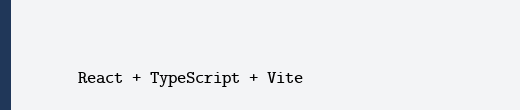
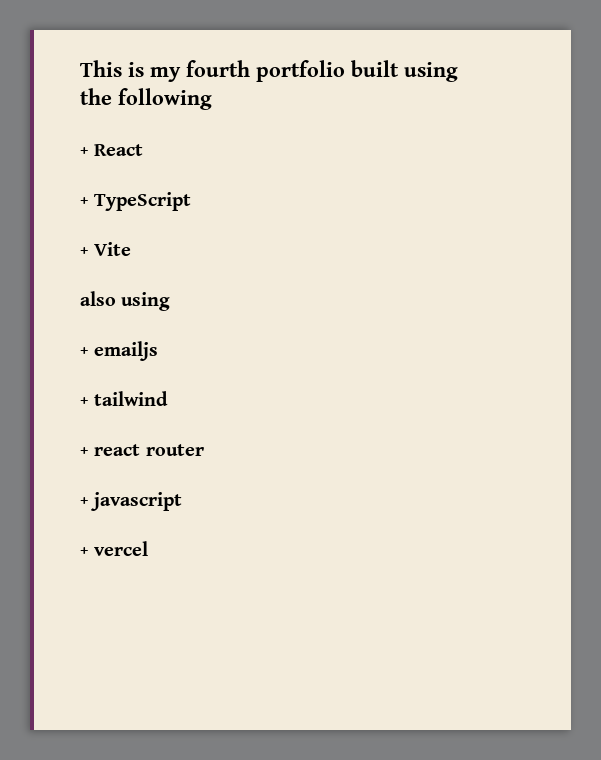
- React + TypeScript + Vite
+ This is my fourth portfolio built using the following
+ + React
+ + TypeScript
+ + Vite
+ also using
+ + emailjs
+ + tailwind
+ + react router
+ + javascript
+ + vercel

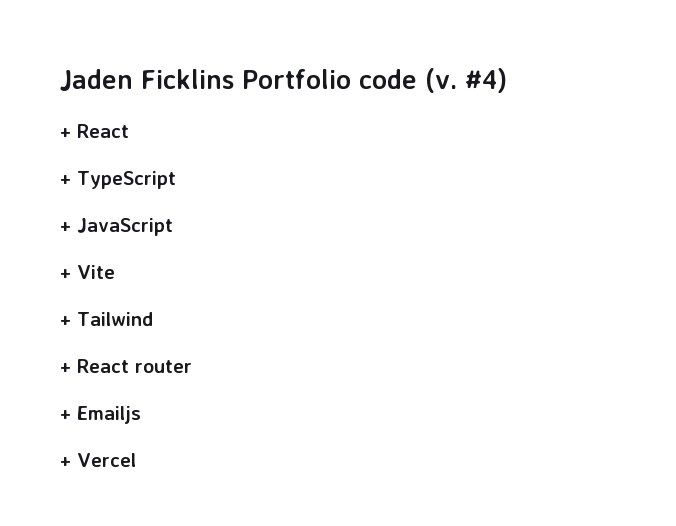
- This is my fourth portfolio built using the following
+ Jaden Ficklins Portfolio code (v. #4)
+ + JavaScript
- also using
- + emailjs
- + tailwind
- + react router
+ + Tailwind
+ + React router
- + javascript
- + vercel
+ + Emailjs
+ + Vercel

